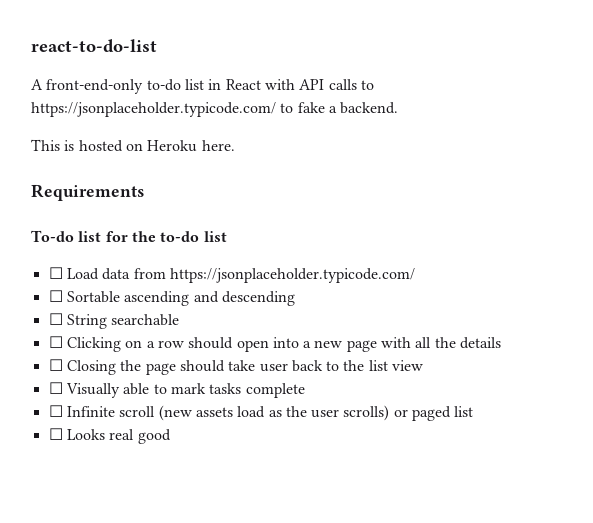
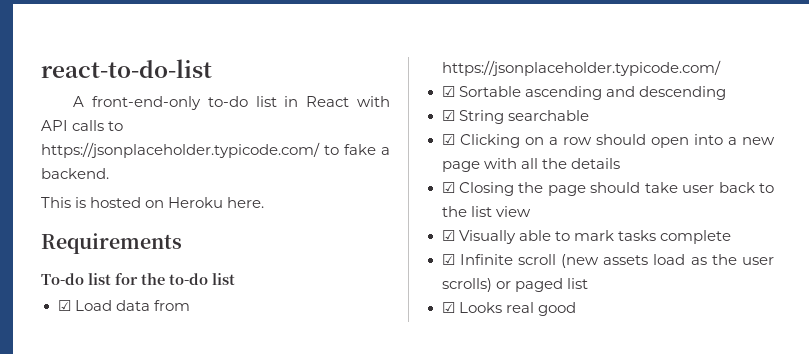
- ☐ Load data from https://jsonplaceholder.typicode.com/
+ ☑ Load data from https://jsonplaceholder.typicode.com/
- ☐ Sortable ascending and descending
+ ☑ Sortable ascending and descending
- ☐ String searchable
+ ☑ String searchable
- ☐ Clicking on a row should open into a new page with all the details
+ ☑ Clicking on a row should open into a new page with all the details
- ☐ Closing the page should take user back to the list view
+ ☑ Closing the page should take user back to the list view
- ☐ Visually able to mark tasks complete
+ ☑ Visually able to mark tasks complete
- ☐ Infinite scroll (new assets load as the user scrolls) or paged list
+ ☑ Infinite scroll (new assets load as the user scrolls) or paged list
- ☐ Looks real good
+ ☑ Looks real good

